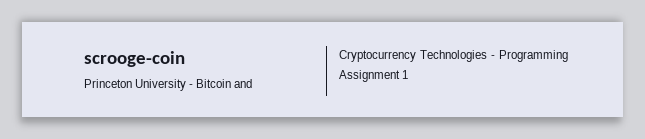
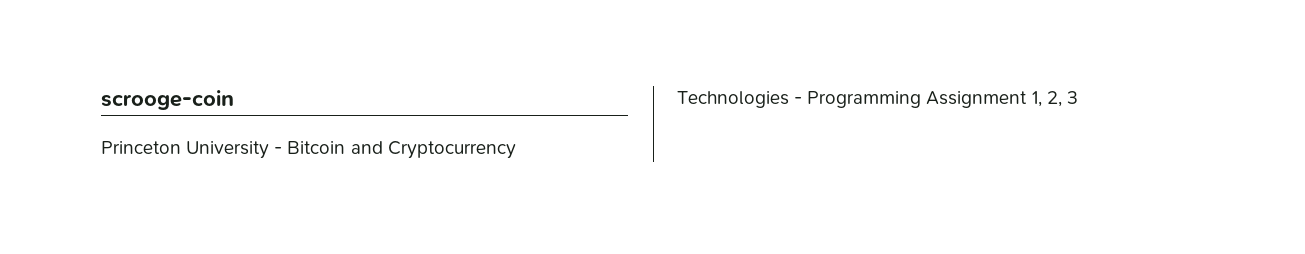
- Princeton University - Bitcoin and Cryptocurrency Technologies - Programming Assignment 1
+ Princeton University - Bitcoin and Cryptocurrency Technologies - Programming Assignment 1, 2, 3

